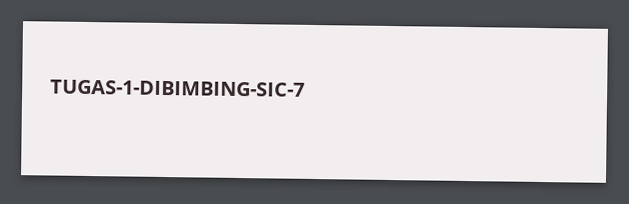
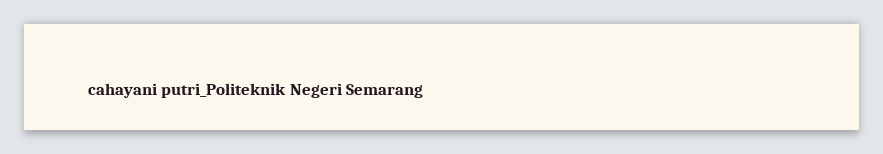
- TUGAS-1-DIBIMBING-SIC-7
+ cahayani putri_Politeknik Negeri Semarang

